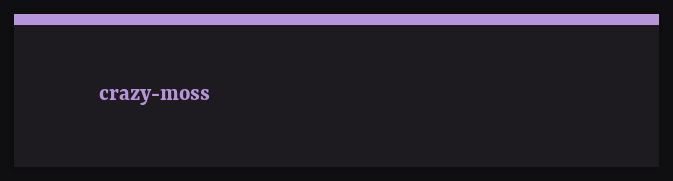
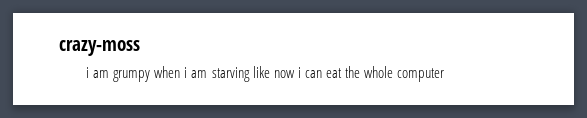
+ i am grumpy when i am starving like now i can eat the whole computer

